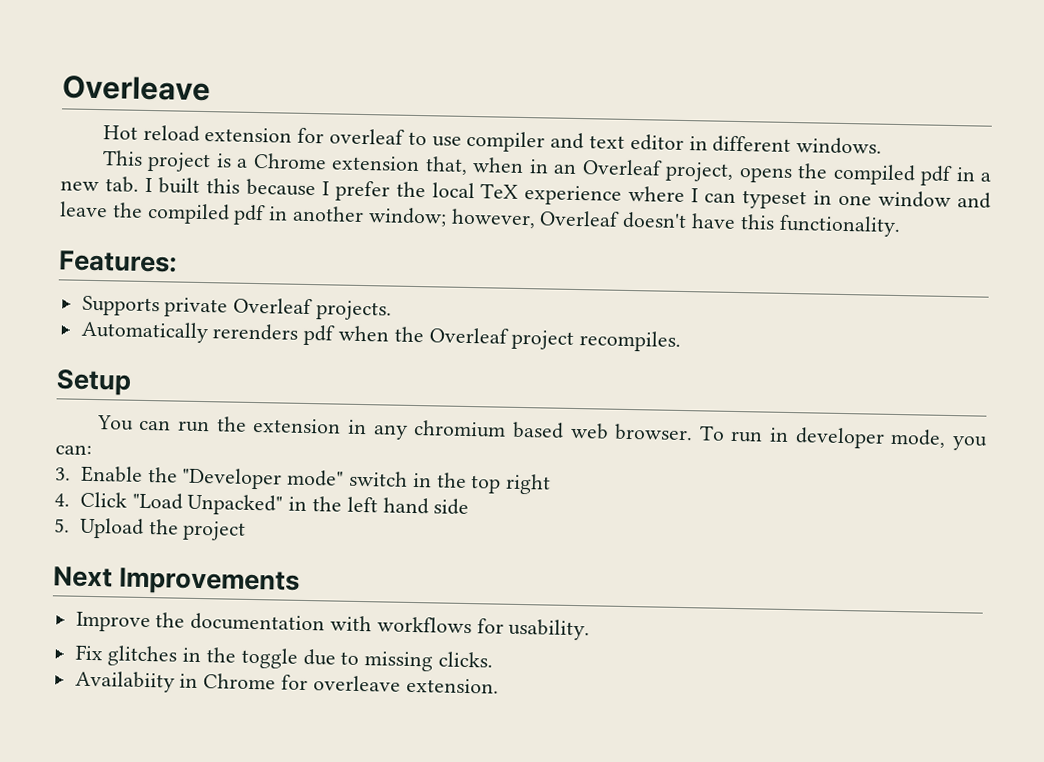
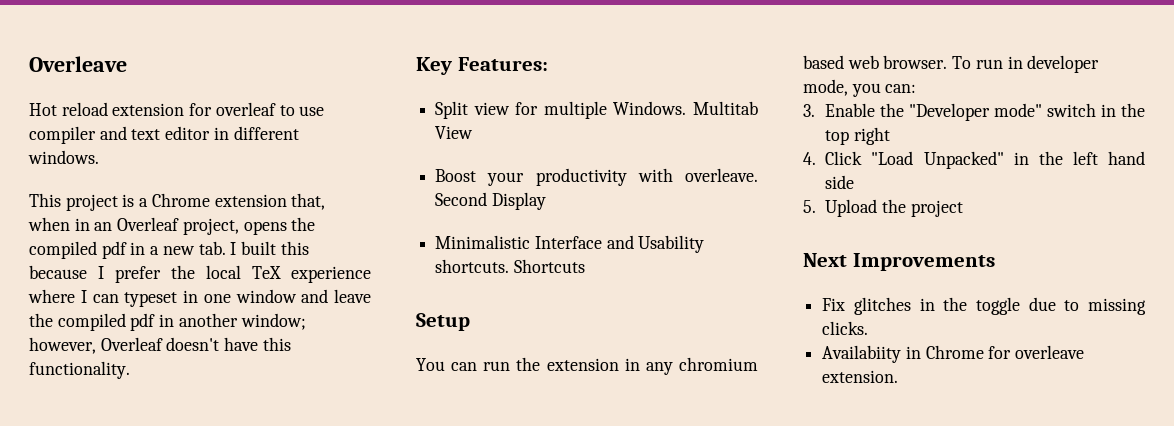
- Features:
+ Key Features:
- Supports private Overleaf projects.
- Automatically rerenders pdf when the Overleaf project recompiles.
+ Split view for multiple Windows. Multitab View
+ Boost your productivity with overleave. Second Display
+ Minimalistic Interface and Usability shortcuts. Shortcuts
- Improve the documentation with workflows for usability.

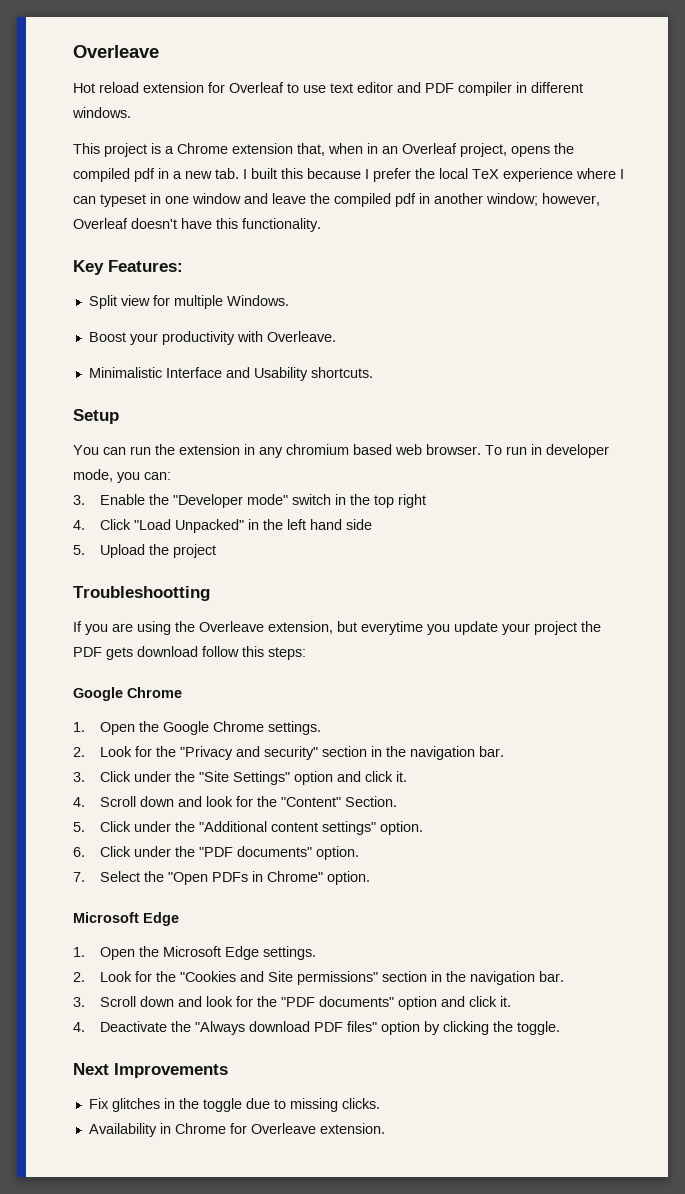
- Hot reload extension for overleaf to use compiler and text editor in different windows.
+ Hot reload extension for Overleaf to use text editor and PDF compiler in different windows.
- Multitab View
- Boost your productivity with overleave. Second Display
+ Boost your productivity with Overleave.
- Shortcuts
+ Troubleshootting
+ If you are using the Overleave extension, but everytime you update your project the PDF gets download follow this steps:
+ Google Chrome
+ 1. Open the Google Chrome settings.
+ 2. Look for the "Privacy and security" section in the navigation bar.
+ 3. Click under the "Site Settings" option and click it.
+ 4. Scroll down and look for the "Content" Section.
+ 5. Click under the "Additional content settings" option.
+ 6. Click under the "PDF documents" option.
+ 7. Select the "Open PDFs in Chrome" option.
+ Microsoft Edge
+ 1. Open the Microsoft Edge settings.
+ 2. Look for the "Cookies and Site permissions" section in the navigation bar.
+ 3. Scroll down and look for the "PDF documents" option and click it.
+ 4. Deactivate the "Always download PDF files" option by clicking the toggle.
- Availabiity in Chrome for overleave extension.
+ Availability in Chrome for Overleave extension.

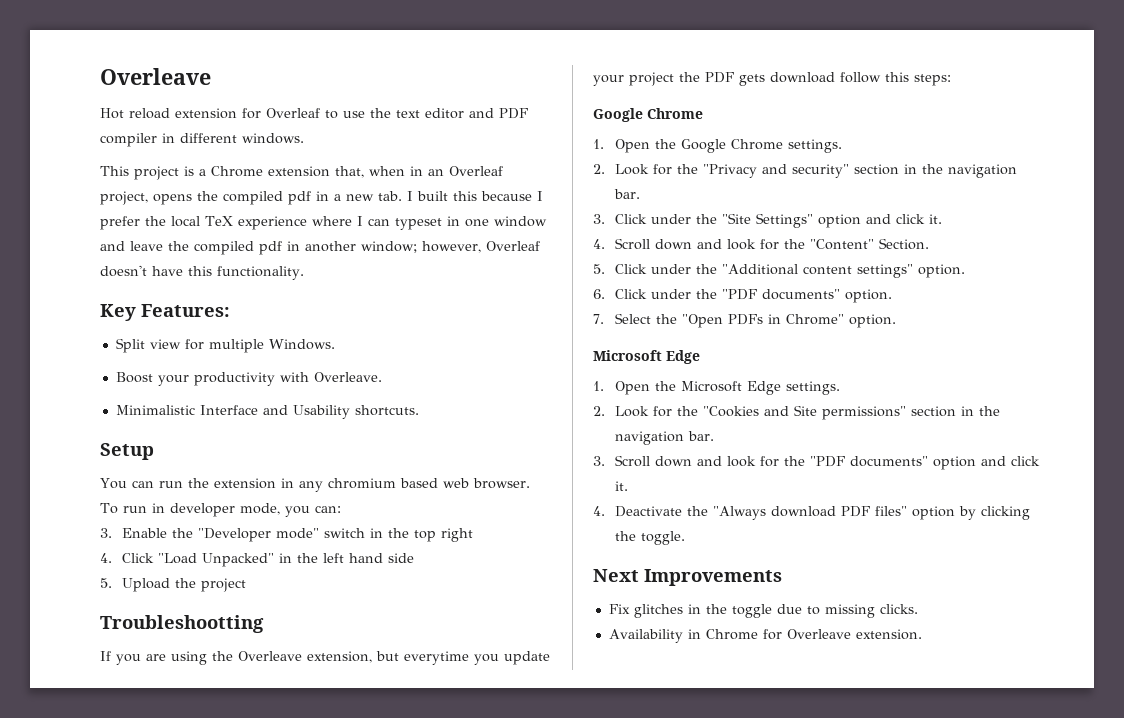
- Hot reload extension for Overleaf to use text editor and PDF compiler in different windows.
+ Hot reload extension for Overleaf to use the text editor and PDF compiler in different windows.

